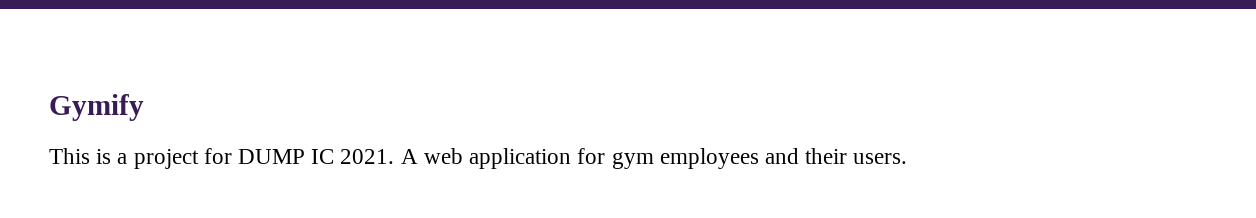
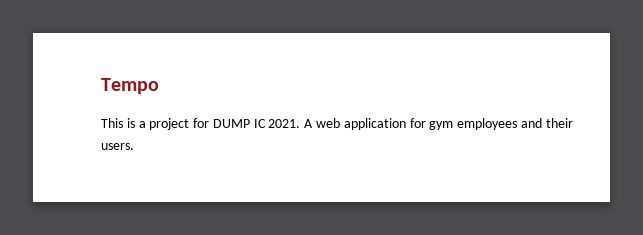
- Gymify
+ Tempo

